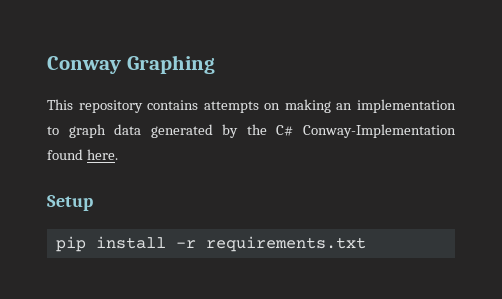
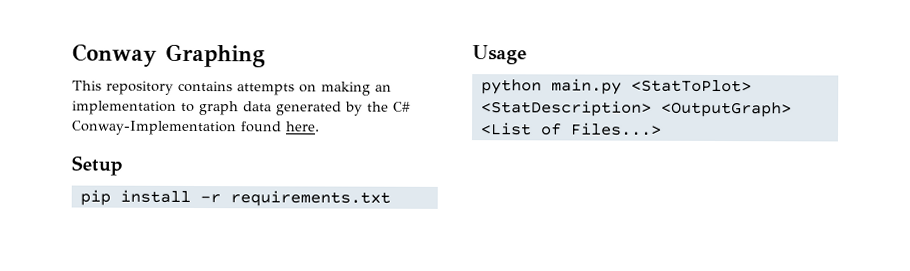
+ Usage
+ python main.py <StatToPlot> <StatDescription> <OutputGraph> <List of Files...>

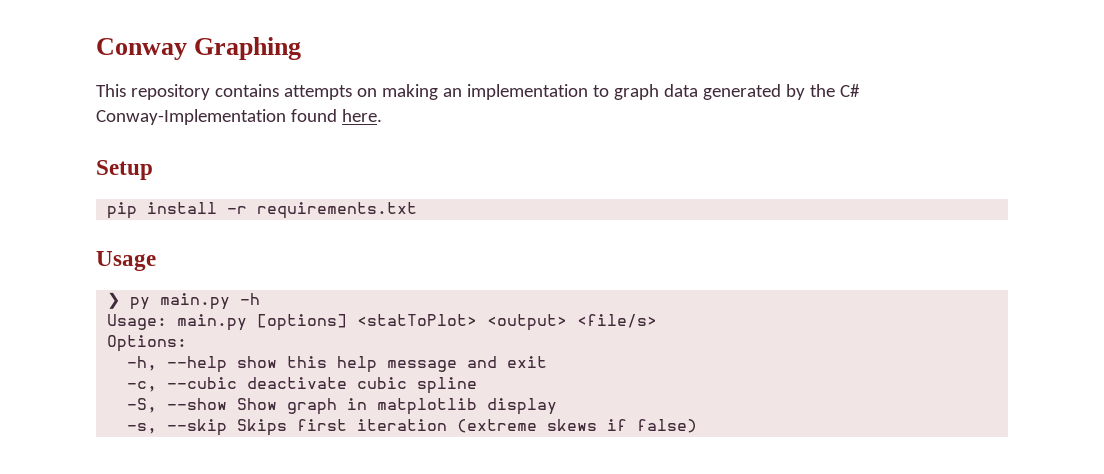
- python main.py <StatToPlot> <StatDescription> <OutputGraph> <List of Files...>
+ ❯ py main.py -h
+ Usage: main.py [options] <statToPlot> <output> <file/s>
+ Options:
+ -h, --help show this help message and exit
+ -c, --cubic deactivate cubic spline
+ -S, --show Show graph in matplotlib display
+ -s, --skip Skips first iteration (extreme skews if false)

